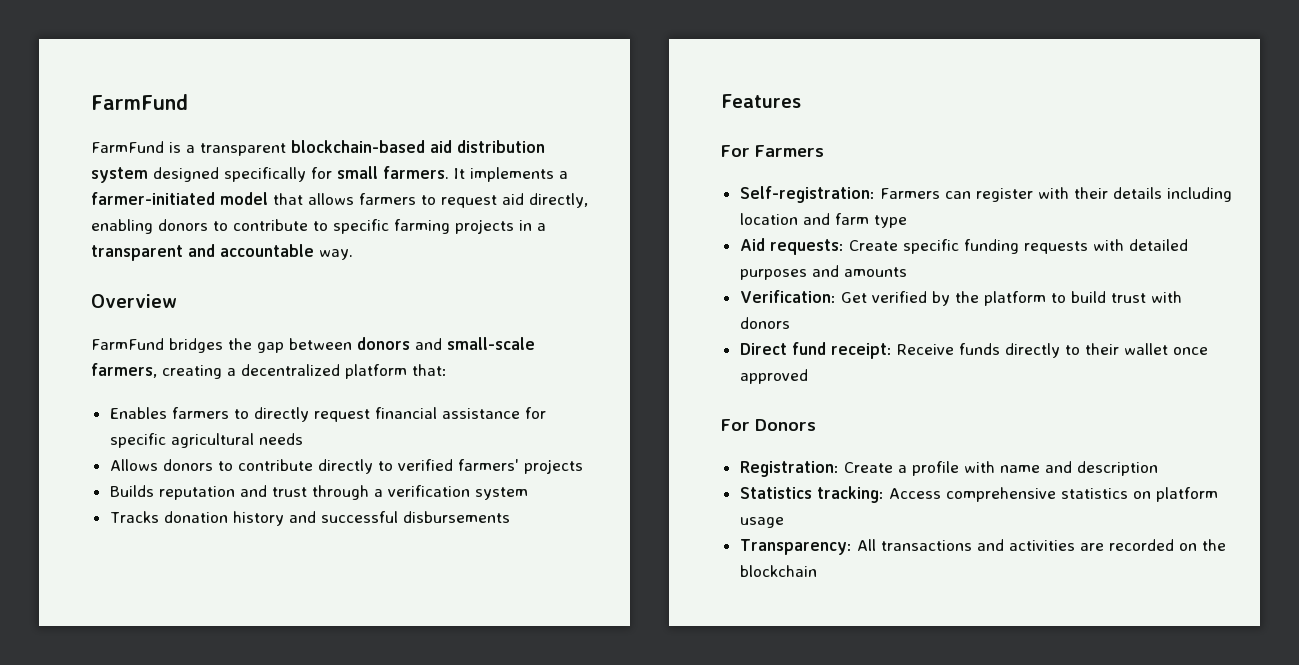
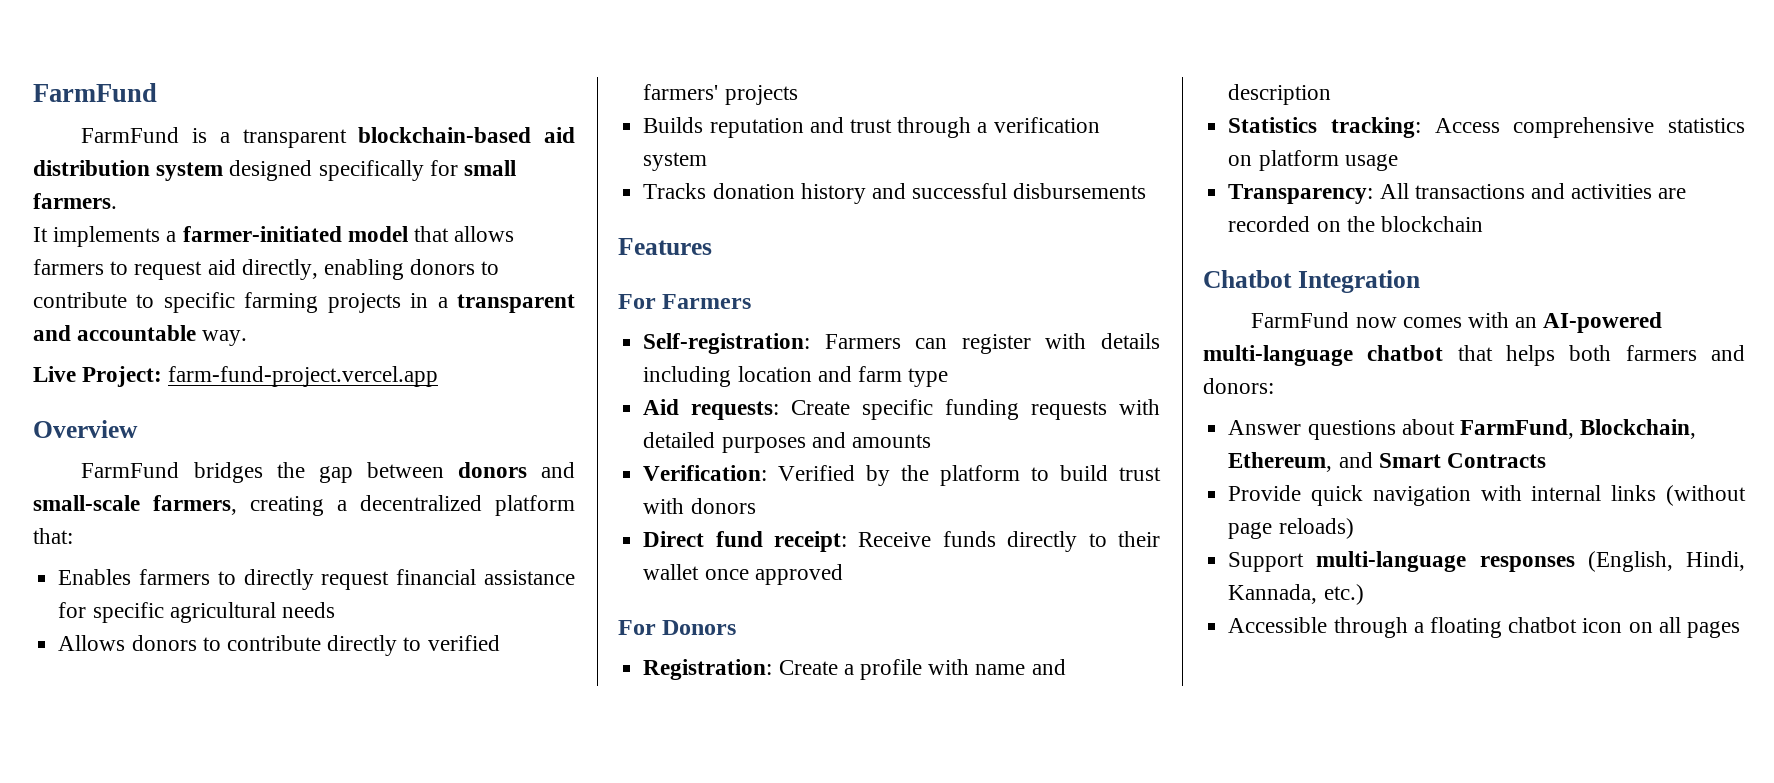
- FarmFund is a transparent blockchain-based aid distribution system designed specifically for small farmers. It implements a farmer-initiated model that allows farmers to request aid directly, enabling donors to contribute to specific farming projects in a transparent and accountable way.
+ FarmFund is a transparent blockchain-based aid distribution system designed specifically for small farmers.
+ It implements a farmer-initiated model that allows farmers to request aid directly, enabling donors to contribute to specific farming projects in a transparent and accountable way.
+ Live Project: farm-fund-project.vercel.app
- Self-registration: Farmers can register with their details including location and farm type
+ Self-registration: Farmers can register with details including location and farm type
- Verification: Get verified by the platform to build trust with donors
+ Verification: Verified by the platform to build trust with donors
+ Chatbot Integration
+ FarmFund now comes with an AI-powered multi-language chatbot that helps both farmers and donors:
+ Answer questions about FarmFund, Blockchain, Ethereum, and Smart Contracts
+ Provide quick navigation with internal links (without page reloads)
+ Support multi-language responses (English, Hindi, Kannada, etc.)
+ Accessible through a floating chatbot icon on all pages

